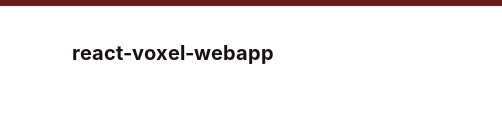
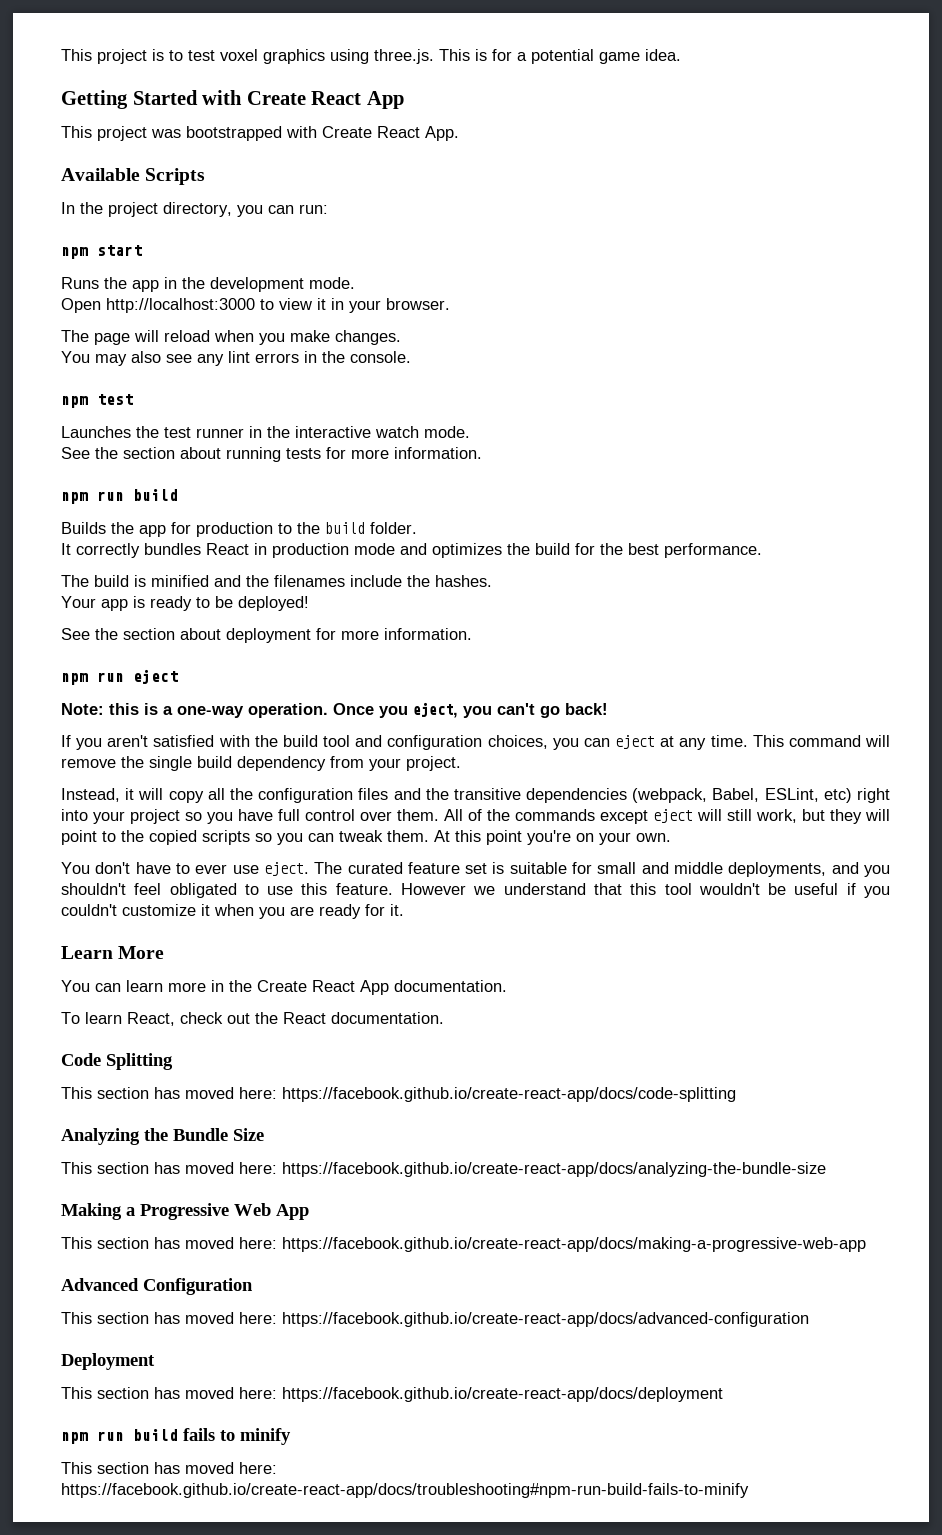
- react-voxel-webapp
+ This project is to test voxel graphics using three.js. This is for a potential game idea.
+ Getting Started with Create React App
+ This project was bootstrapped with Create React App.
+ Available Scripts
+ In the project directory, you can run:
+ npm start
+ Runs the app in the development mode.
+ Open http://localhost:3000 to view it in your browser.
+ The page will reload when you make changes.
+ You may also see any lint errors in the console.
+ npm test
+ Launches the test runner in the interactive watch mode.
+ See the section about running tests for more information.
+ npm run build
+ Builds the app for production to the build folder.
+ It correctly bundles React in production mode and optimizes the build for the best performance.
+ The build is minified and the filenames include the hashes.
+ Your app is ready to be deployed!
+ See the section about deployment for more information.
+ npm run eject
+ Note: this is a one-way operation. Once you eject, you can't go back!
+ If you aren't satisfied with the build tool and configuration choices, you can eject at any time. This command will remove the single build dependency from your project.
+ Instead, it will copy all the configuration files and the transitive dependencies (webpack, Babel, ESLint, etc) right into your project so you have full control over them. All of the commands except eject will still work, but they will point to the copied scripts so you can tweak them. At this point you're on your own.
+ You don't have to ever use eject. The curated feature set is suitable for small and middle deployments, and you shouldn't feel obligated to use this feature. However we understand that this tool wouldn't be useful if you couldn't customize it when you are ready for it.
+ Learn More
+ You can learn more in the Create React App documentation.
+ To learn React, check out the React documentation.
+ Code Splitting
+ This section has moved here: https://facebook.github.io/create-react-app/docs/code-splitting
+ Analyzing the Bundle Size
+ This section has moved here: https://facebook.github.io/create-react-app/docs/analyzing-the-bundle-size
+ Making a Progressive Web App
+ This section has moved here: https://facebook.github.io/create-react-app/docs/making-a-progressive-web-app
+ Advanced Configuration
+ This section has moved here: https://facebook.github.io/create-react-app/docs/advanced-configuration
+ Deployment
+ This section has moved here: https://facebook.github.io/create-react-app/docs/deployment
+ npm run build fails to minify
+ This section has moved here: https://facebook.github.io/create-react-app/docs/troubleshooting#npm-run-build-fails-to-minify

